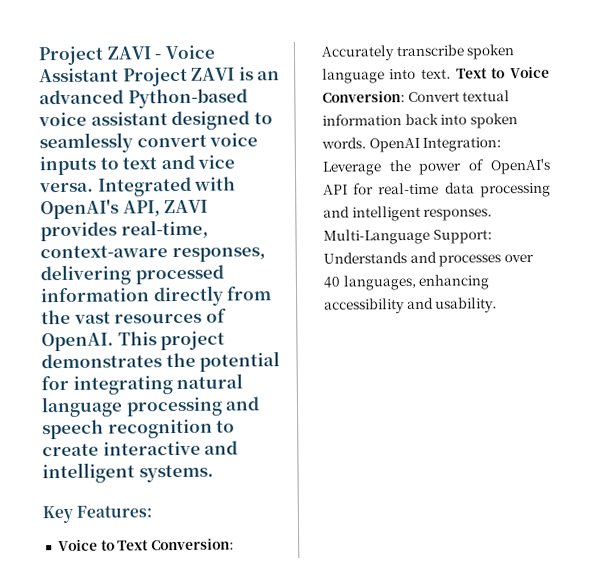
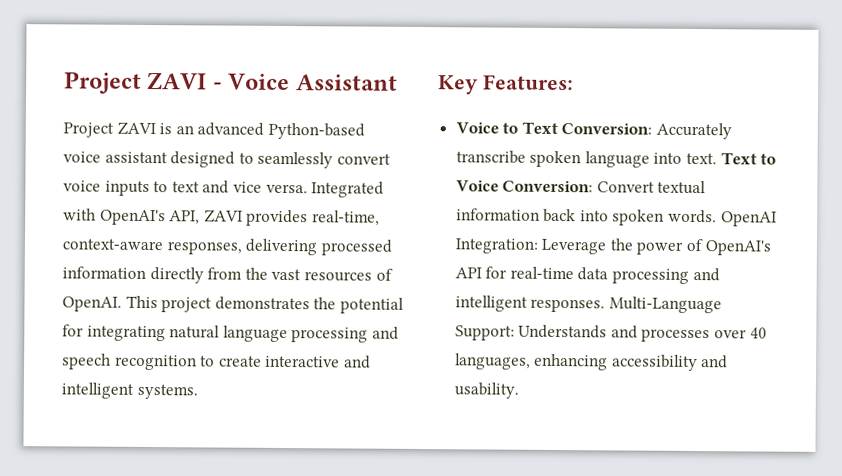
- Project ZAVI - Voice Assistant Project ZAVI is an advanced Python-based voice assistant designed to seamlessly convert voice inputs to text and vice versa.
+ Project ZAVI - Voice Assistant
+ Project ZAVI is an advanced Python-based voice assistant designed to seamlessly convert voice inputs to text and vice versa.

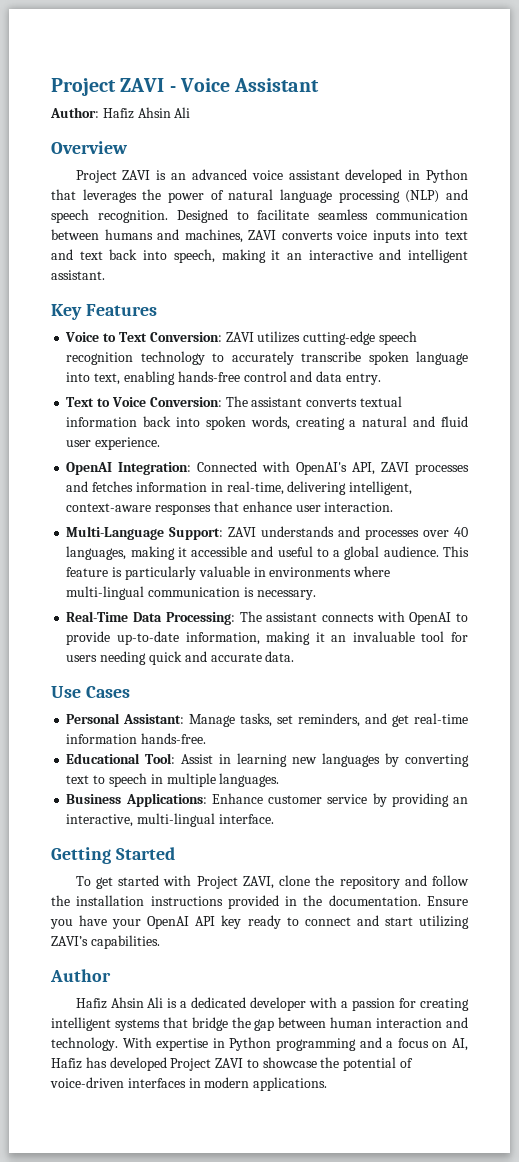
+ Author: Hafiz Ahsin Ali
+ Overview
- Project ZAVI is an advanced Python-based voice assistant designed to seamlessly convert voice inputs to text and vice versa. Integrated with OpenAI's API, ZAVI provides real-time, context-aware responses, delivering processed information directly from the vast resources of OpenAI. This project demonstrates the potential for integrating natural language processing and speech recognition to create interactive and intelligent systems.
+ Project ZAVI is an advanced voice assistant developed in Python that leverages the power of natural language processing (NLP) and speech recognition. Designed to facilitate seamless communication between humans and machines, ZAVI converts voice inputs into text and text back into speech, making it an interactive and intelligent assistant.
- Key Features:
+ Key Features
- Voice to Text Conversion: Accurately transcribe spoken language into text. Text to Voice Conversion: Convert textual information back into spoken words. OpenAI Integration: Leverage the power of OpenAI's API for real-time data processing and intelligent responses. Multi-Language Support: Understands and processes over 40 languages, enhancing accessibility and usability.
+ Voice to Text Conversion: ZAVI utilizes cutting-edge speech recognition technology to accurately transcribe spoken language into text, enabling hands-free control and data entry.
+ Text to Voice Conversion: The assistant converts textual information back into spoken words, creating a natural and fluid user experience.
+ OpenAI Integration: Connected with OpenAI's API, ZAVI processes and fetches information in real-time, delivering intelligent, context-aware responses that enhance user interaction.
+ Multi-Language Support: ZAVI understands and processes over 40 languages, making it accessible and useful to a global audience. This feature is particularly valuable in environments where multi-lingual communication is necessary.
+ Real-Time Data Processing: The assistant connects with OpenAI to provide up-to-date information, making it an invaluable tool for users needing quick and accurate data.
+ Use Cases
+ Personal Assistant: Manage tasks, set reminders, and get real-time information hands-free.
+ Educational Tool: Assist in learning new languages by converting text to speech in multiple languages.
+ Business Applications: Enhance customer service by providing an interactive, multi-lingual interface.
+ Getting Started
+ To get started with Project ZAVI, clone the repository and follow the installation instructions provided in the documentation. Ensure you have your OpenAI API key ready to connect and start utilizing ZAVI’s capabilities.
+ Author
+ Hafiz Ahsin Ali is a dedicated developer with a passion for creating intelligent systems that bridge the gap between human interaction and technology. With expertise in Python programming and a focus on AI, Hafiz has developed Project ZAVI to showcase the potential of voice-driven interfaces in modern applications.

